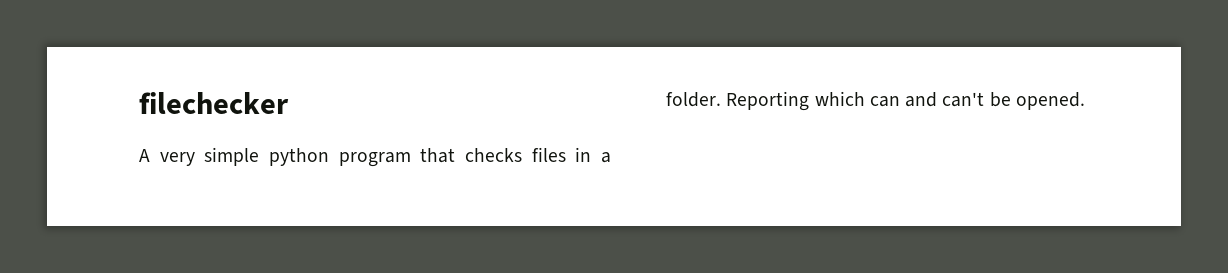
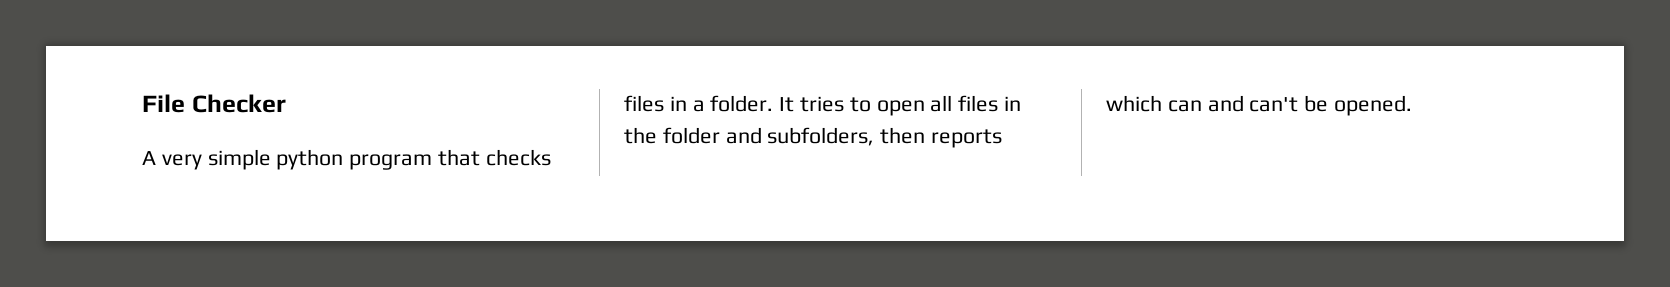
- filechecker
+ File Checker
- Reporting which can and can't be opened.
+ It tries to open all files in the folder and subfolders, then reports which can and can't be opened.

